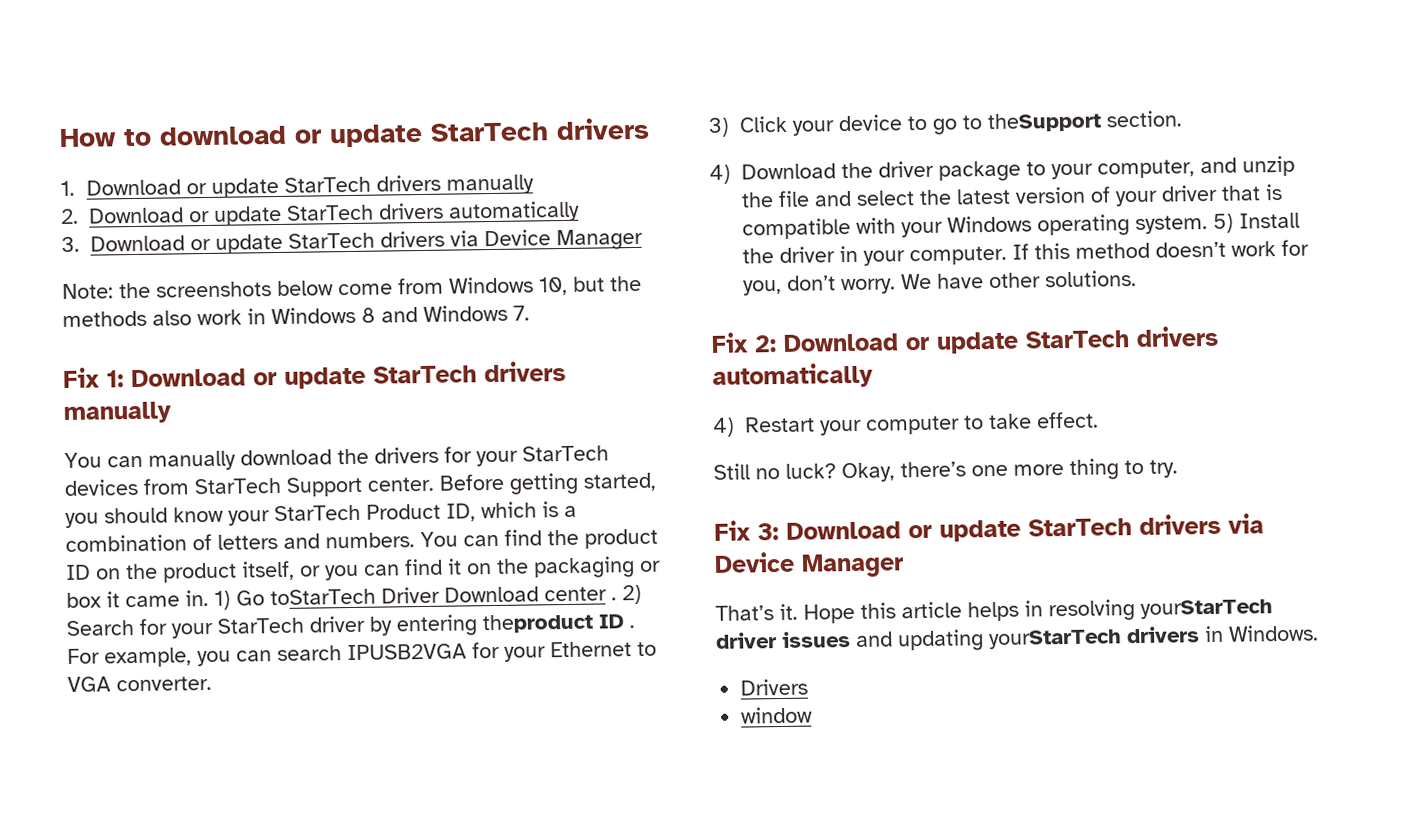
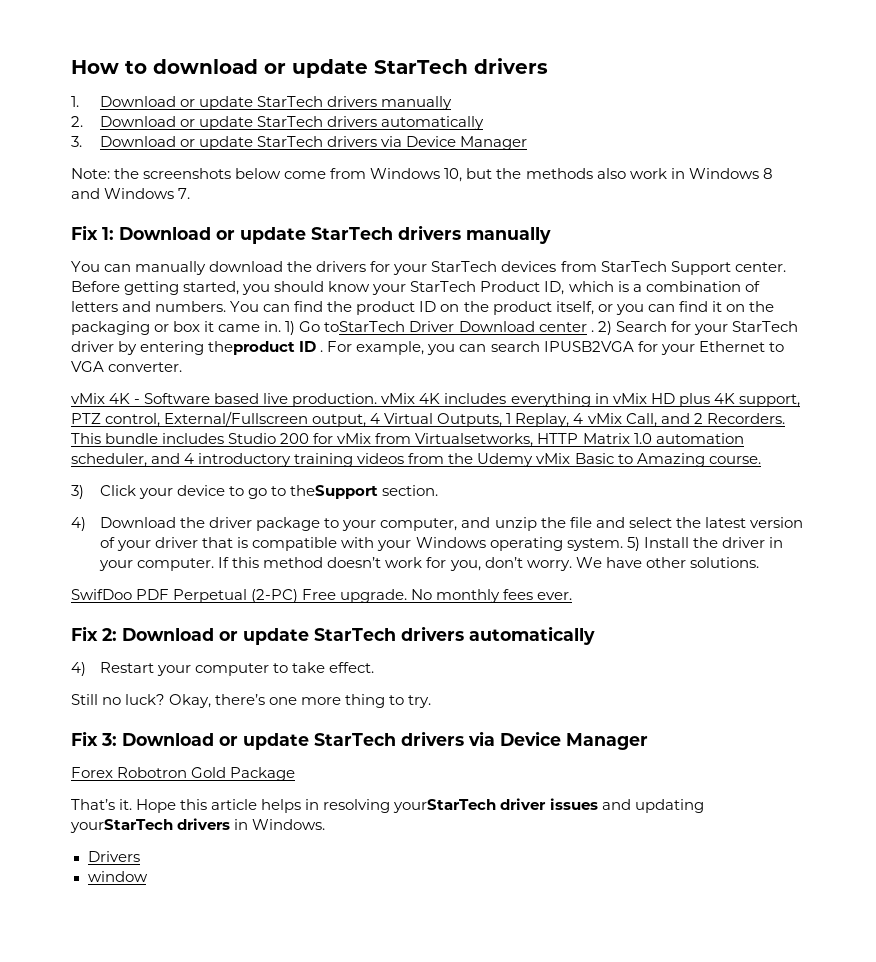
+ vMix 4K - Software based live production. vMix 4K includes everything in vMix HD plus 4K support, PTZ control, External/Fullscreen output, 4 Virtual Outputs, 1 Replay, 4 vMix Call, and 2 Recorders. This bundle includes Studio 200 for vMix from Virtualsetworks, HTTP Matrix 1.0 automation scheduler, and 4 introductory training videos from the Udemy vMix Basic to Amazing course.
+ SwifDoo PDF Perpetual (2-PC) Free upgrade. No monthly fees ever.
+ Forex Robotron Gold Package

